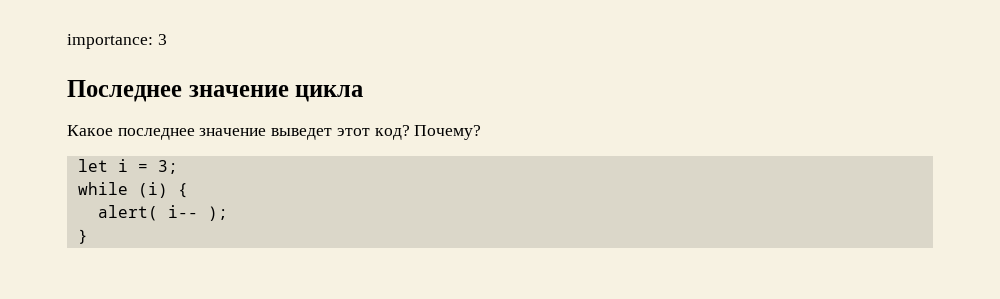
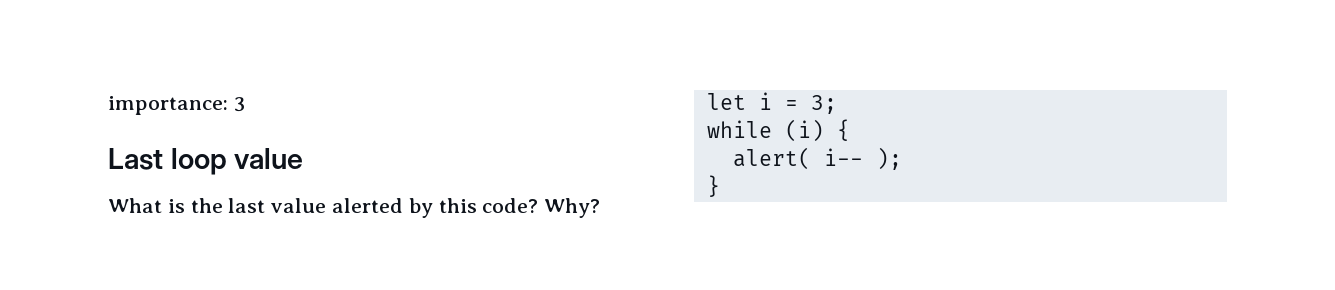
- Последнее значение цикла
- Какое последнее значение выведет этот код? Почему?
+ Last loop value
+ What is the last value alerted by this code? Why?

